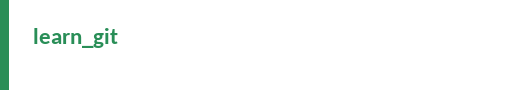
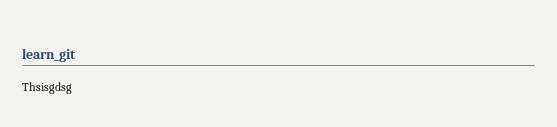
+ Thsisgdsg

